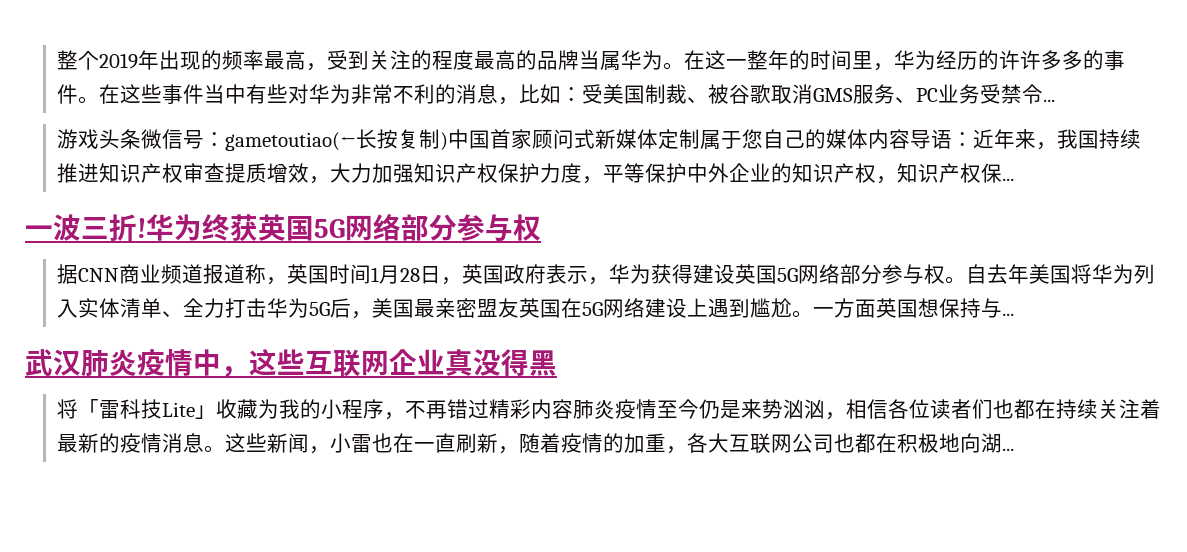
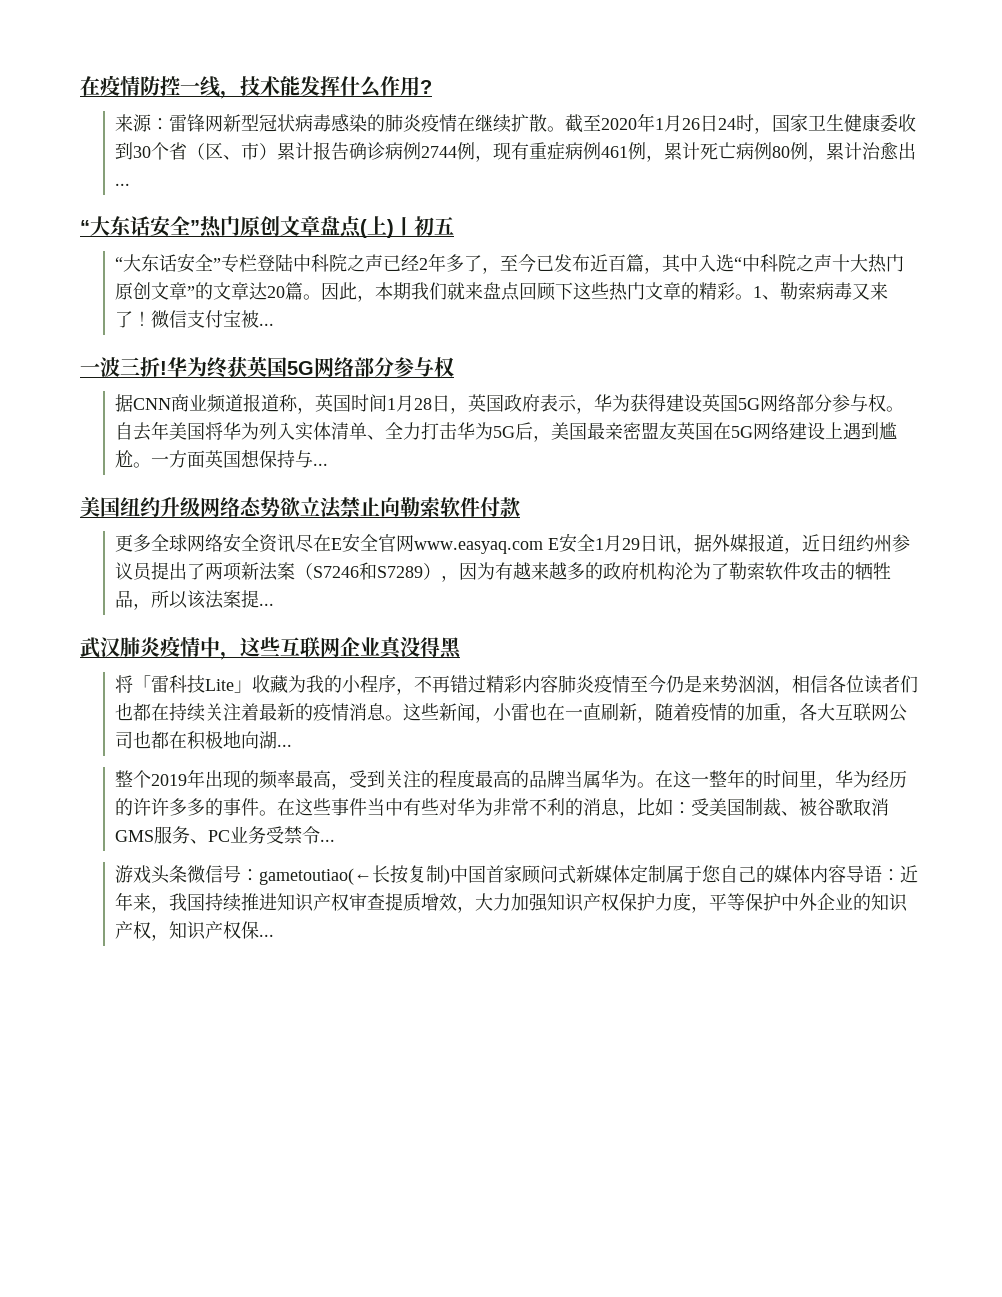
+ 在疫情防控一线，技术能发挥什么作用?
+ 来源：雷锋网新型冠状病毒感染的肺炎疫情在继续扩散。截至2020年1月26日24时，国家卫生健康委收到30个省（区、市）累计报告确诊病例2744例，现有重症病例461例，累计死亡病例80例，累计治愈出...
+ “大东话安全”热门原创文章盘点(上)丨初五
+ “大东话安全”专栏登陆中科院之声已经2年多了，至今已发布近百篇，其中入选“中科院之声十大热门原创文章”的文章达20篇。因此，本期我们就来盘点回顾下这些热门文章的精彩。1、勒索病毒又来了！微信支付宝被...
+ 一波三折!华为终获英国5G网络部分参与权
+ 据CNN商业频道报道称，英国时间1月28日，英国政府表示，华为获得建设英国5G网络部分参与权。自去年美国将华为列入实体清单、全力打击华为5G后，美国最亲密盟友英国在5G网络建设上遇到尴尬。一方面英国想保持与...
+ 美国纽约升级网络态势欲立法禁止向勒索软件付款
+ 更多全球网络安全资讯尽在E安全官网www.easyaq.com E安全1月29日讯，据外媒报道，近日纽约州参议员提出了两项新法案（S7246和S7289），因为有越来越多的政府机构沦为了勒索软件攻击的牺牲品，所以该法案提...
+ 武汉肺炎疫情中，这些互联网企业真没得黑
+ 将「雷科技Lite」收藏为我的小程序，不再错过精彩内容肺炎疫情至今仍是来势汹汹，相信各位读者们也都在持续关注着最新的疫情消息。这些新闻，小雷也在一直刷新，随着疫情的加重，各大互联网公司也都在积极地向湖...
- 一波三折!华为终获英国5G网络部分参与权
- 据CNN商业频道报道称，英国时间1月28日，英国政府表示，华为获得建设英国5G网络部分参与权。自去年美国将华为列入实体清单、全力打击华为5G后，美国最亲密盟友英国在5G网络建设上遇到尴尬。一方面英国想保持与...
- 武汉肺炎疫情中，这些互联网企业真没得黑
- 将「雷科技Lite」收藏为我的小程序，不再错过精彩内容肺炎疫情至今仍是来势汹汹，相信各位读者们也都在持续关注着最新的疫情消息。这些新闻，小雷也在一直刷新，随着疫情的加重，各大互联网公司也都在积极地向湖...

